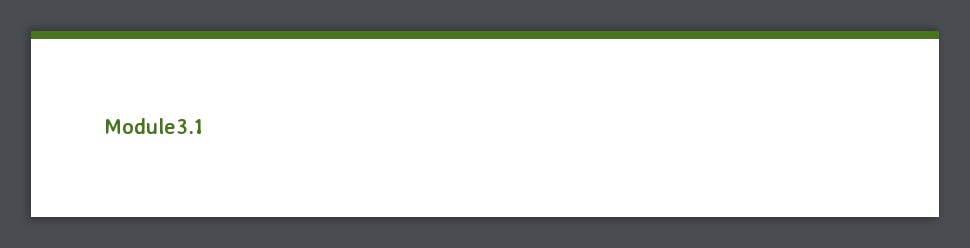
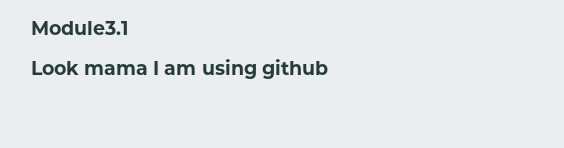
+ Look mama I am using github

